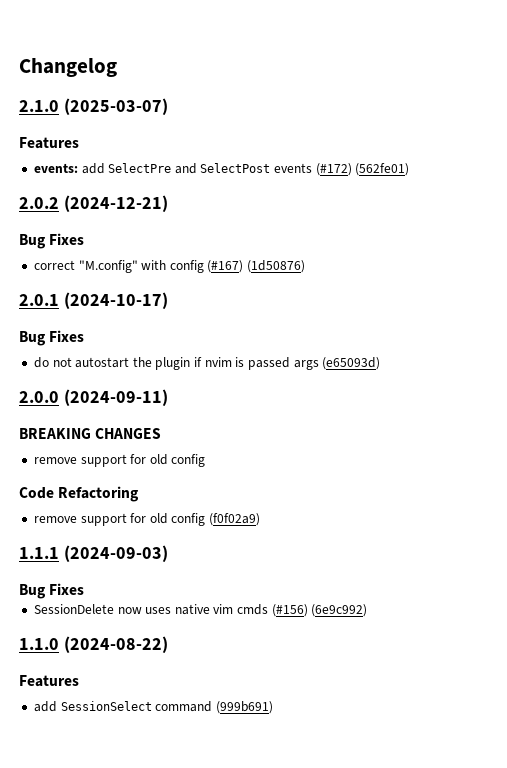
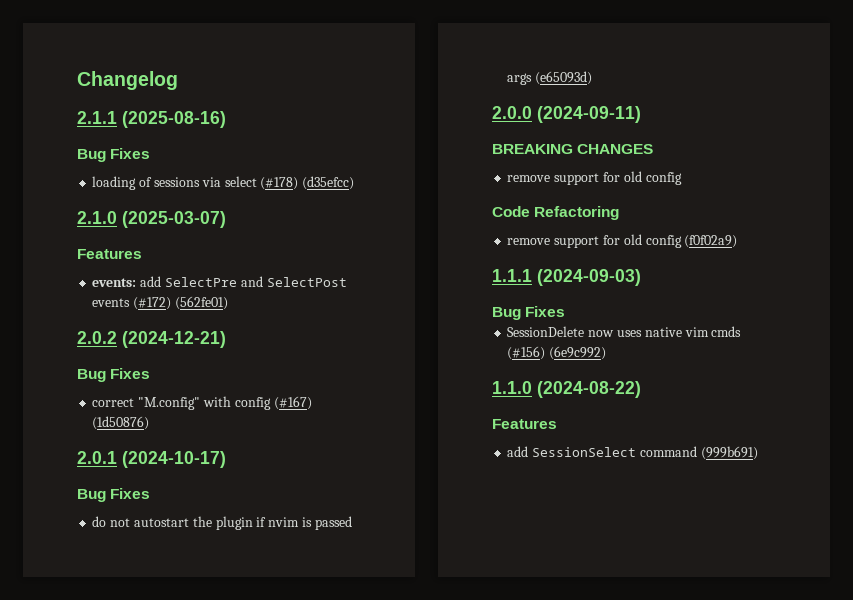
+ 2.1.1 (2025-08-16)
+ Bug Fixes
+ loading of sessions via select (#178) (d35efcc)

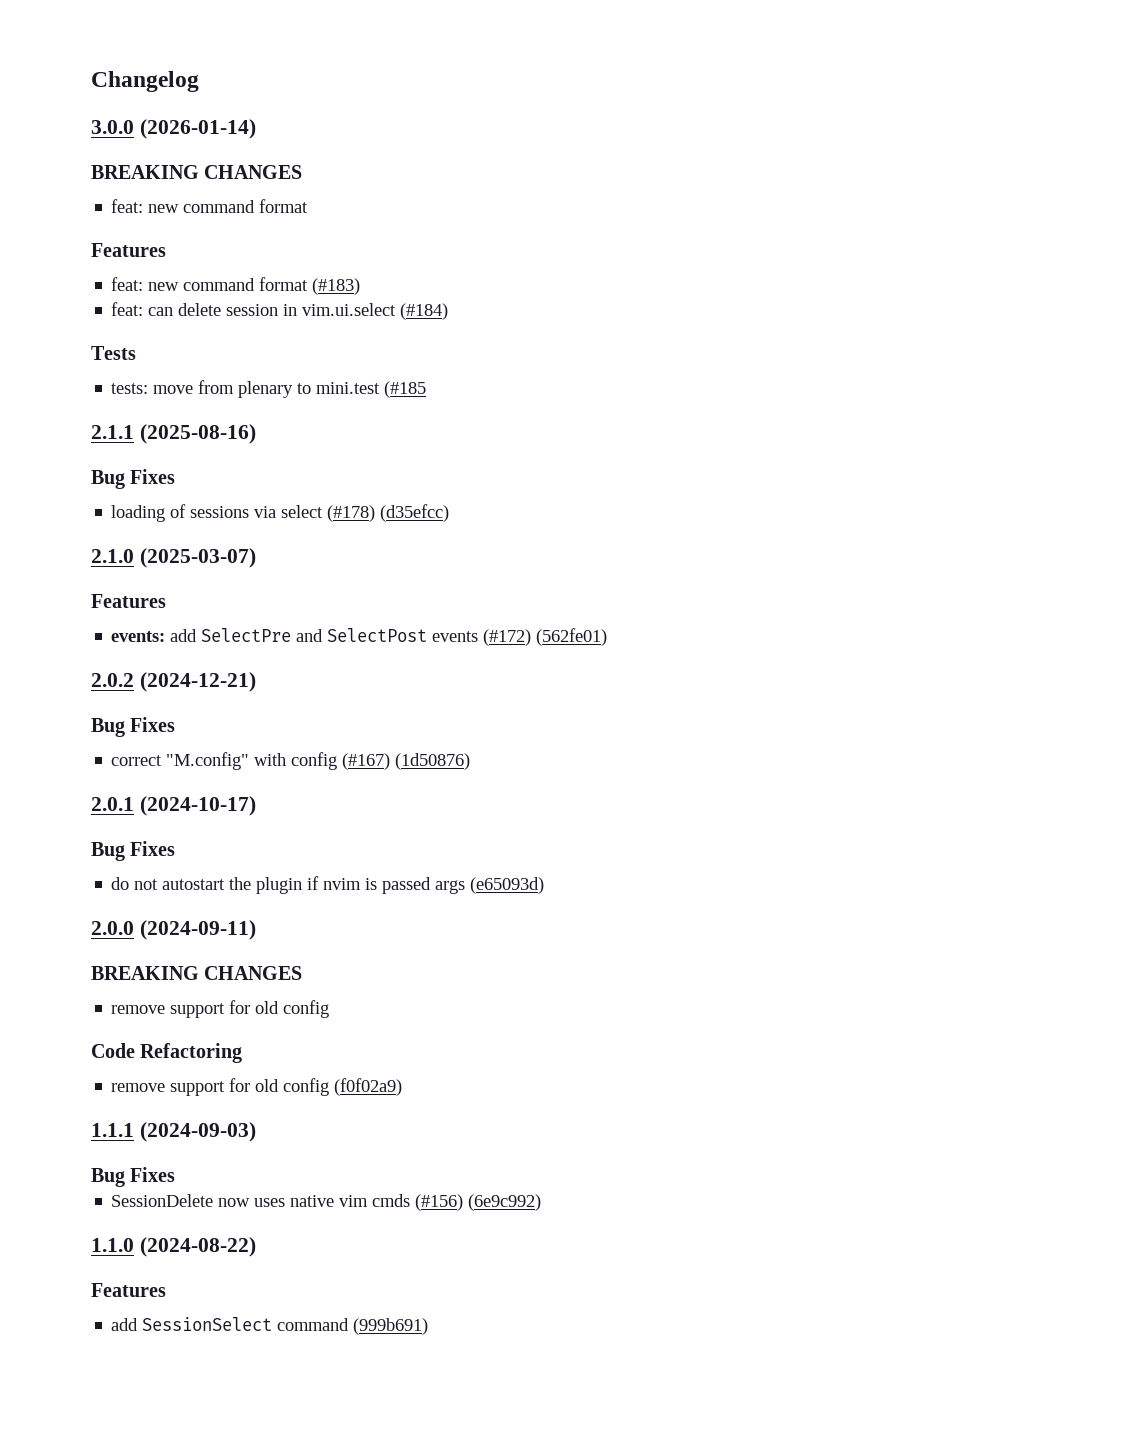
+ 3.0.0 (2026-01-14)
+ BREAKING CHANGES
+ feat: new command format
+ Features
+ feat: new command format (#183)
+ feat: can delete session in vim.ui.select (#184)
+ Tests
+ tests: move from plenary to mini.test (#185

